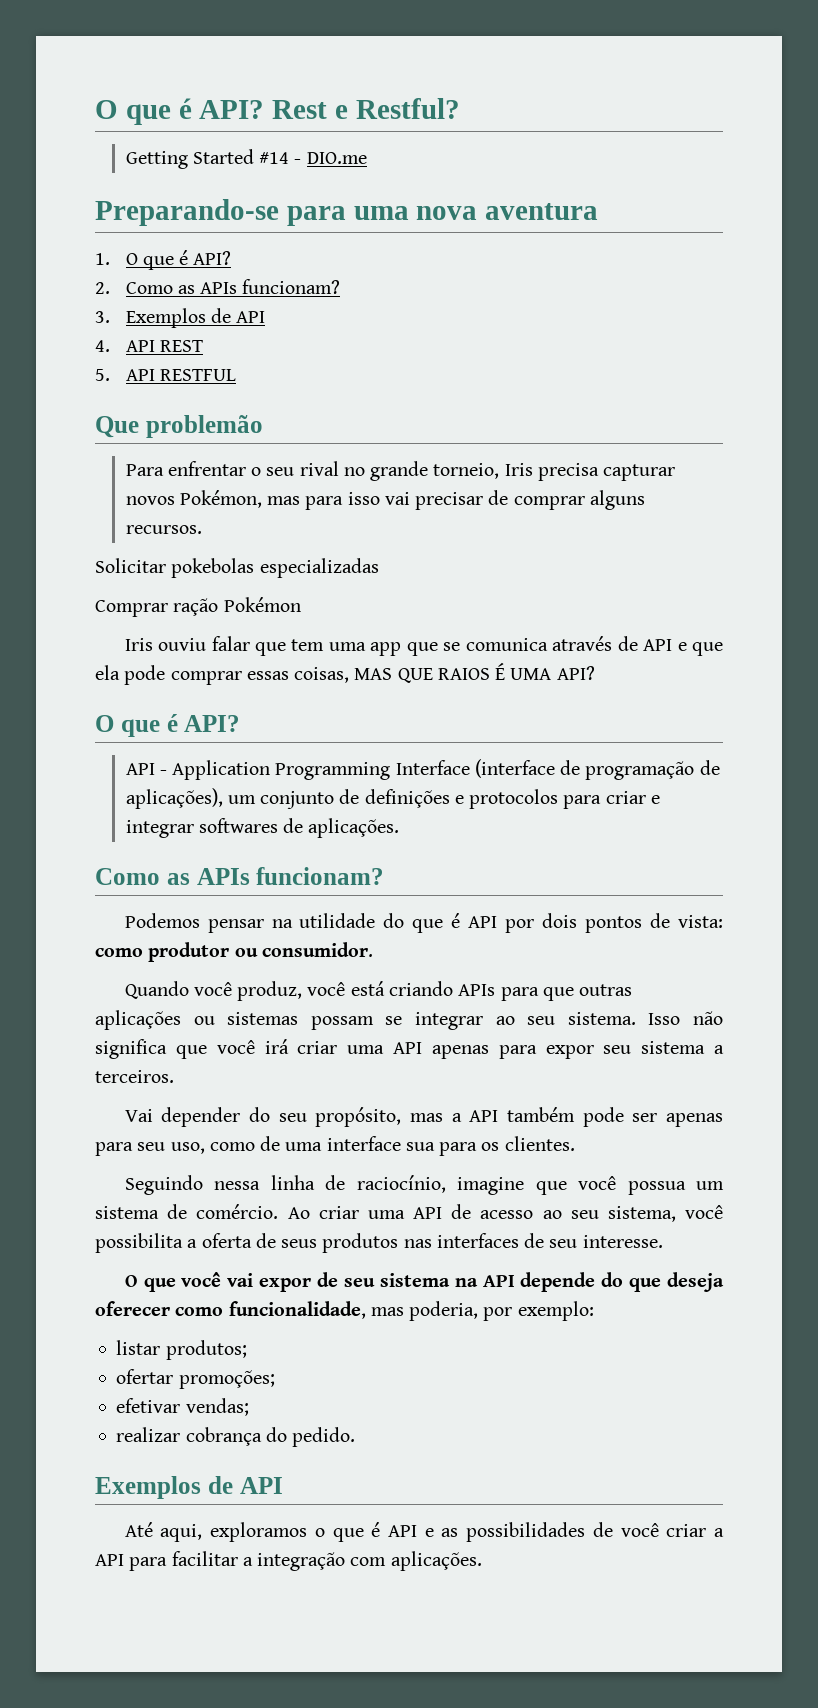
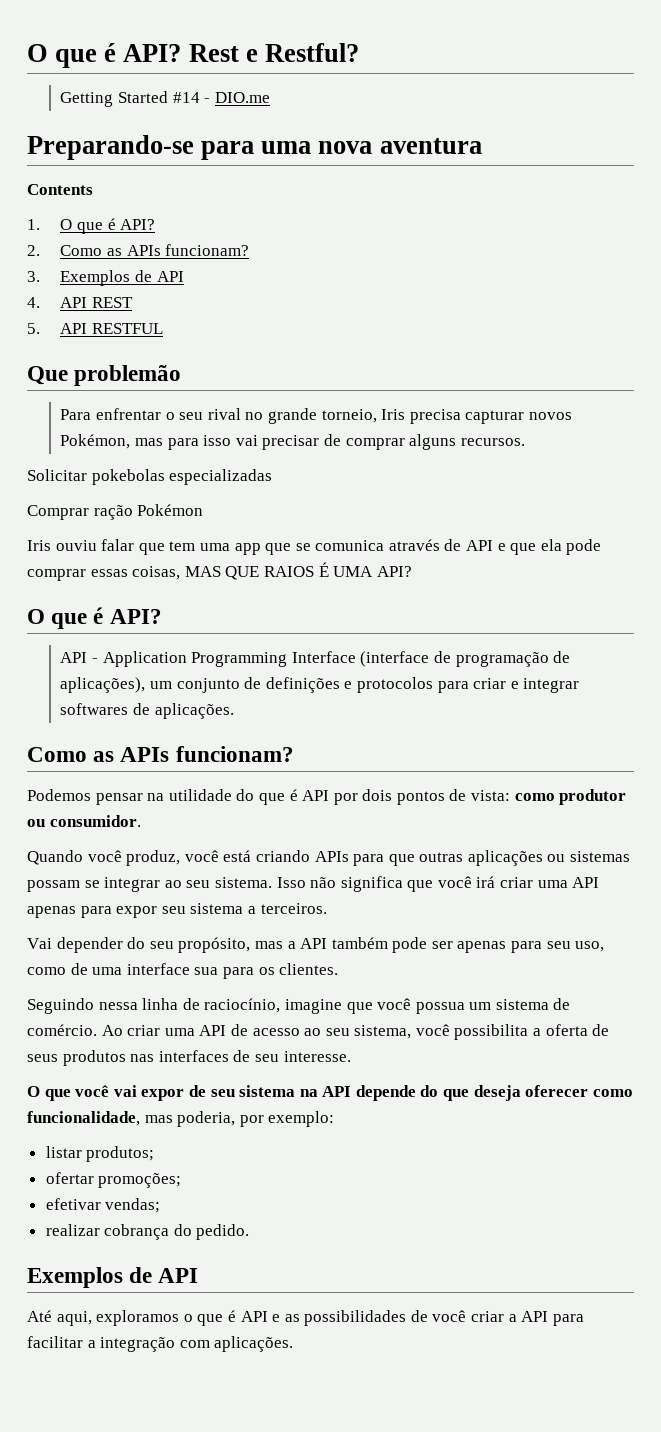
+ Contents

